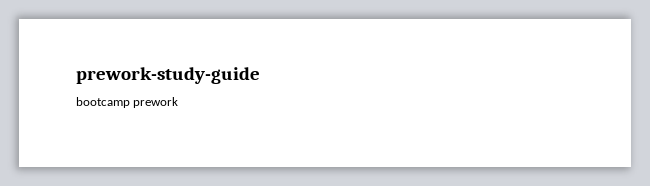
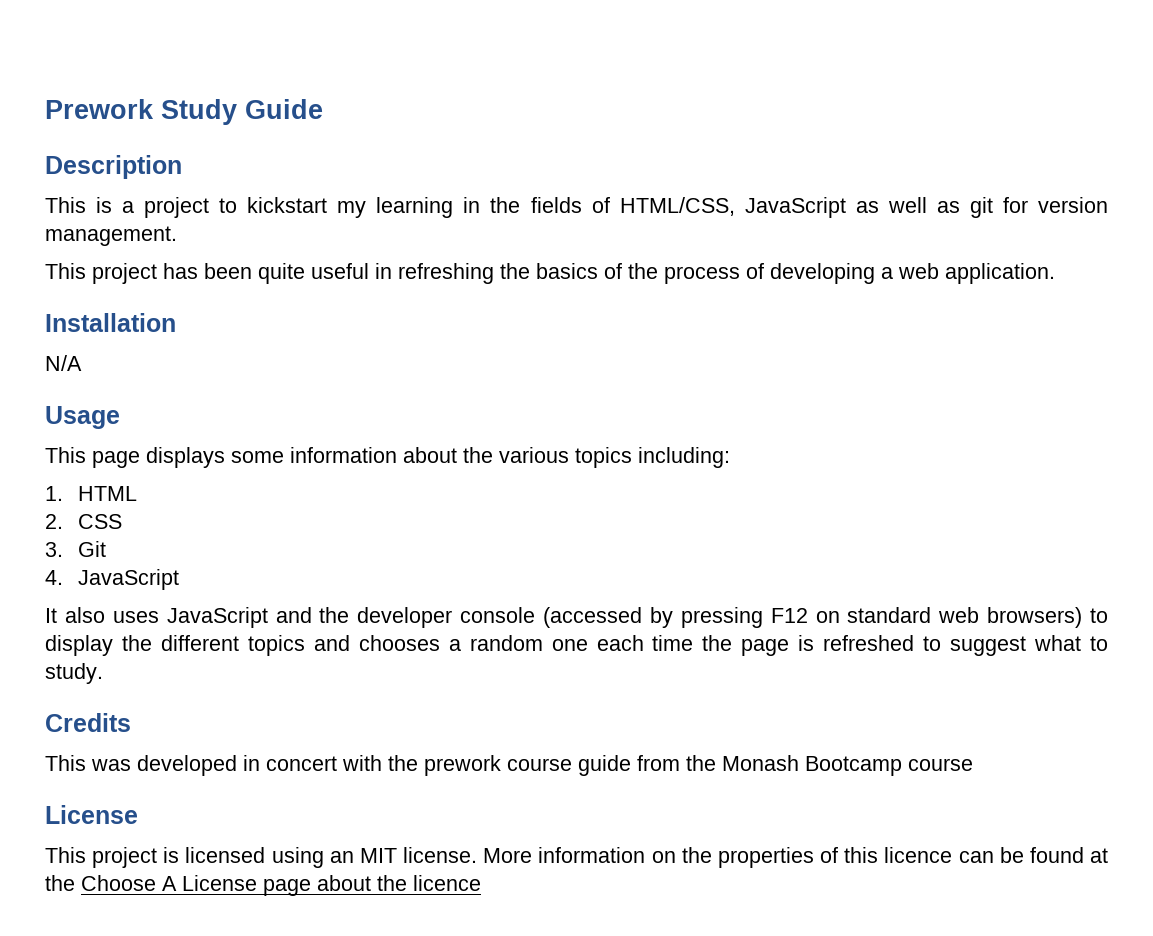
- prework-study-guide
- bootcamp prework
+ Prework Study Guide
+ Description
+ This is a project to kickstart my learning in the fields of HTML/CSS, JavaScript as well as git for version management.
+ This project has been quite useful in refreshing the basics of the process of developing a web application.
+ Installation
+ N/A
+ Usage
+ This page displays some information about the various topics including:
+ 1. HTML
+ 2. CSS
+ 3. Git
+ 4. JavaScript
+ It also uses JavaScript and the developer console (accessed by pressing F12 on standard web browsers) to display the different topics and chooses a random one each time the page is refreshed to suggest what to study.
+ Credits
+ This was developed in concert with the prework course guide from the Monash Bootcamp course
+ License
+ This project is licensed using an MIT license. More information on the properties of this licence can be found at the Choose A License page about the licence

